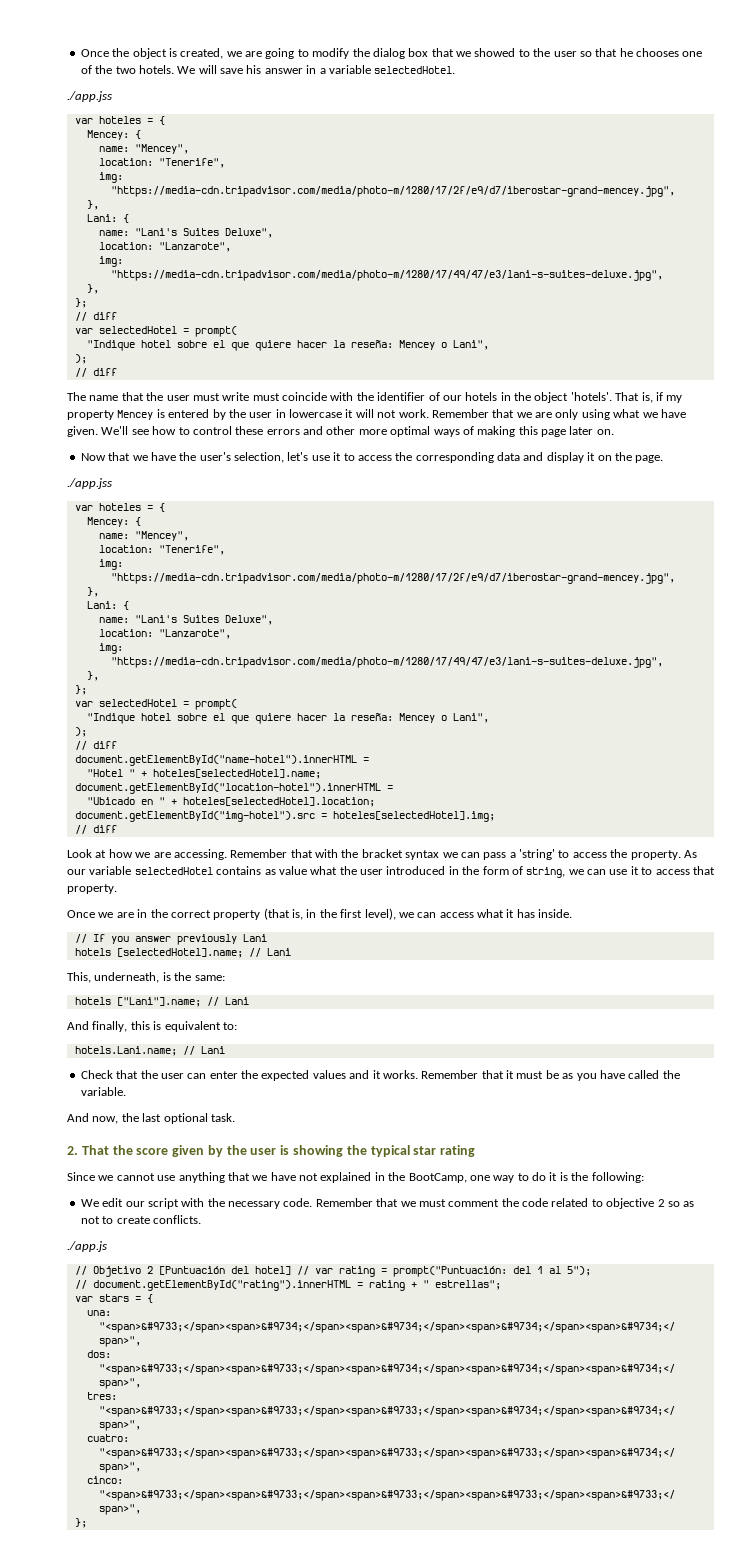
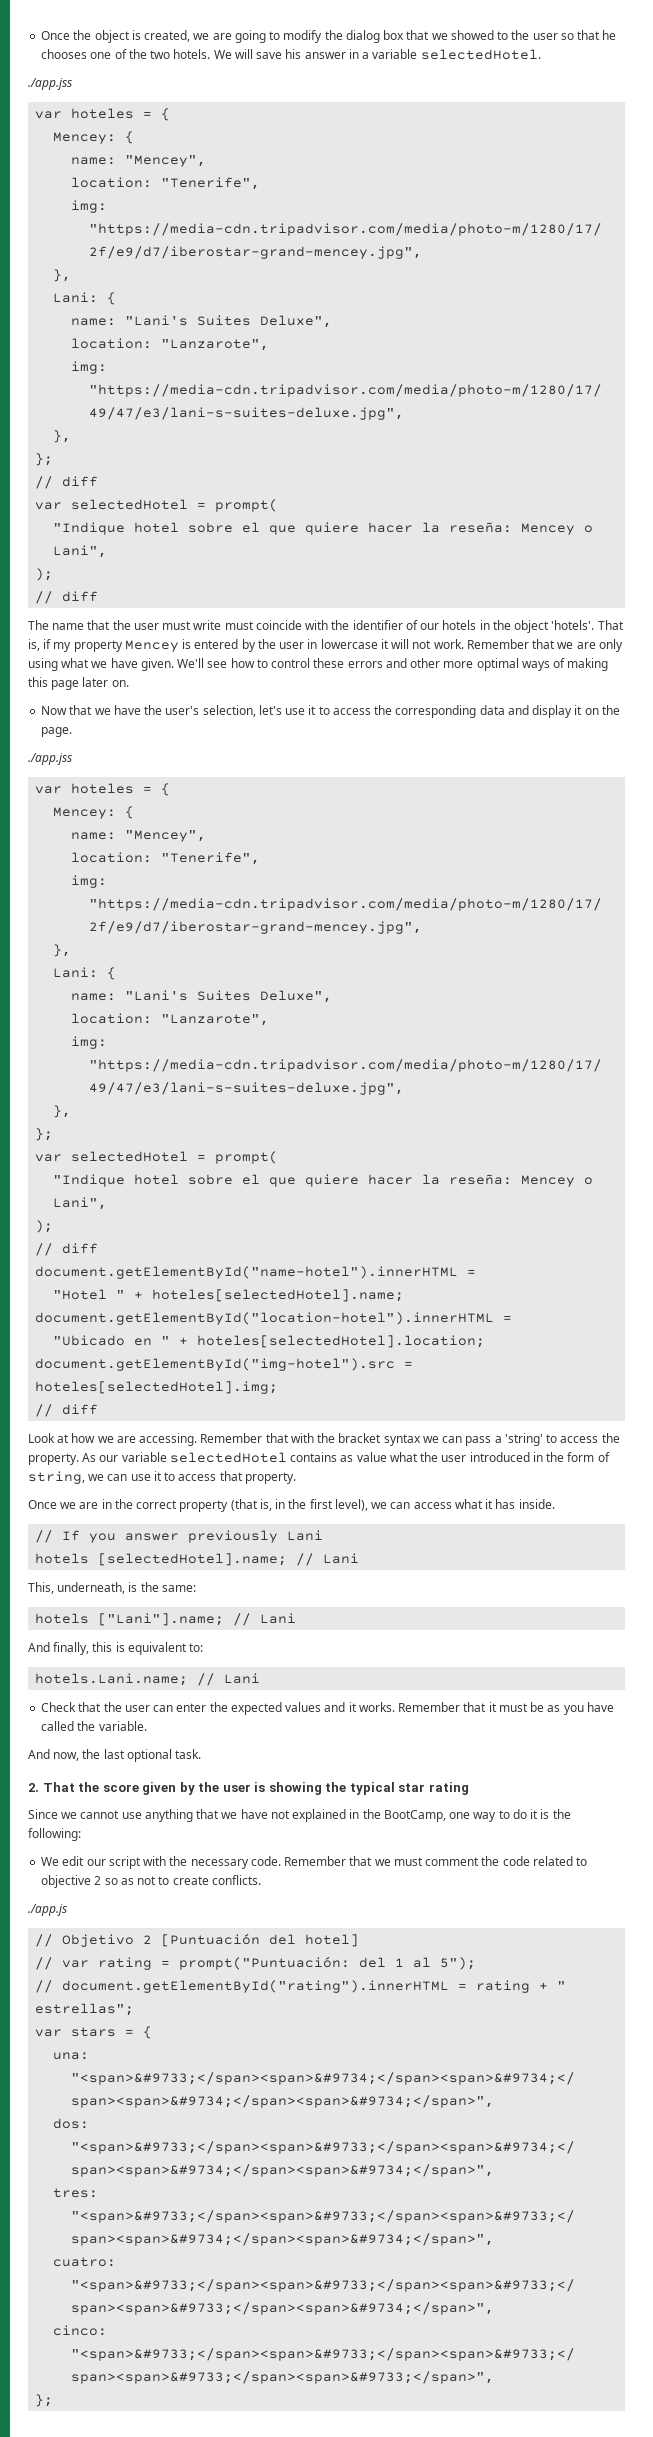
- // Objetivo 2 [Puntuación del hotel] // var rating = prompt("Puntuación: del 1 al 5");
+ // Objetivo 2 [Puntuación del hotel]
+ // var rating = prompt("Puntuación: del 1 al 5");

